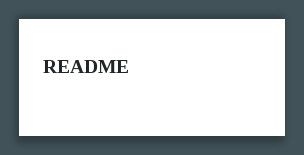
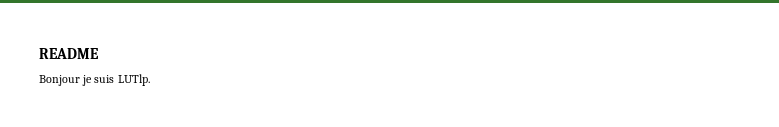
+ Bonjour je suis LUTlp.

